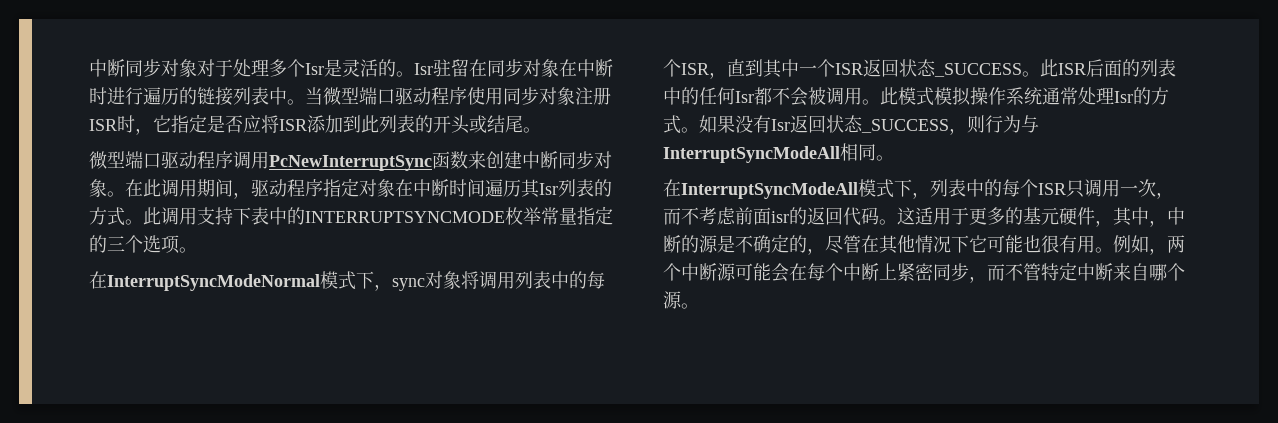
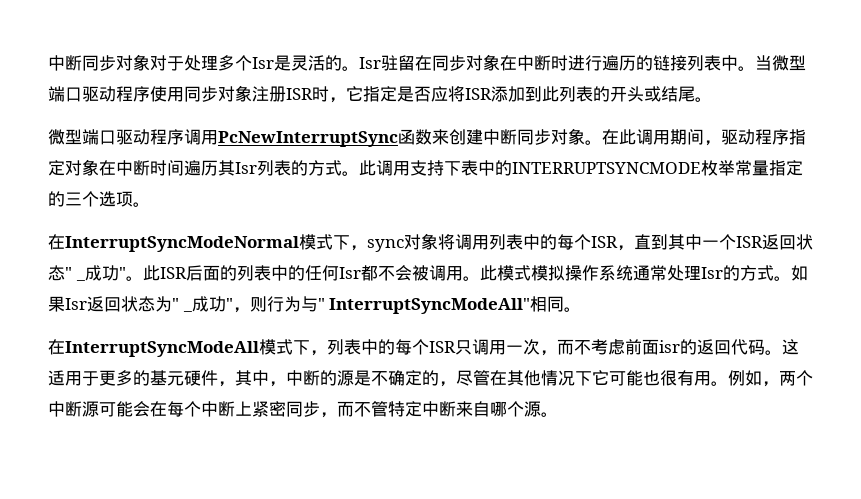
- 在InterruptSyncModeNormal模式下，sync对象将调用列表中的每个ISR，直到其中一个ISR返回状态_SUCCESS。
+ 在InterruptSyncModeNormal模式下，sync对象将调用列表中的每个ISR，直到其中一个ISR返回状态" _成功"。
- 如果没有Isr返回状态_SUCCESS，则行为与InterruptSyncModeAll相同。
+ 如果Isr返回状态为" _成功"，则行为与" InterruptSyncModeAll"相同。

